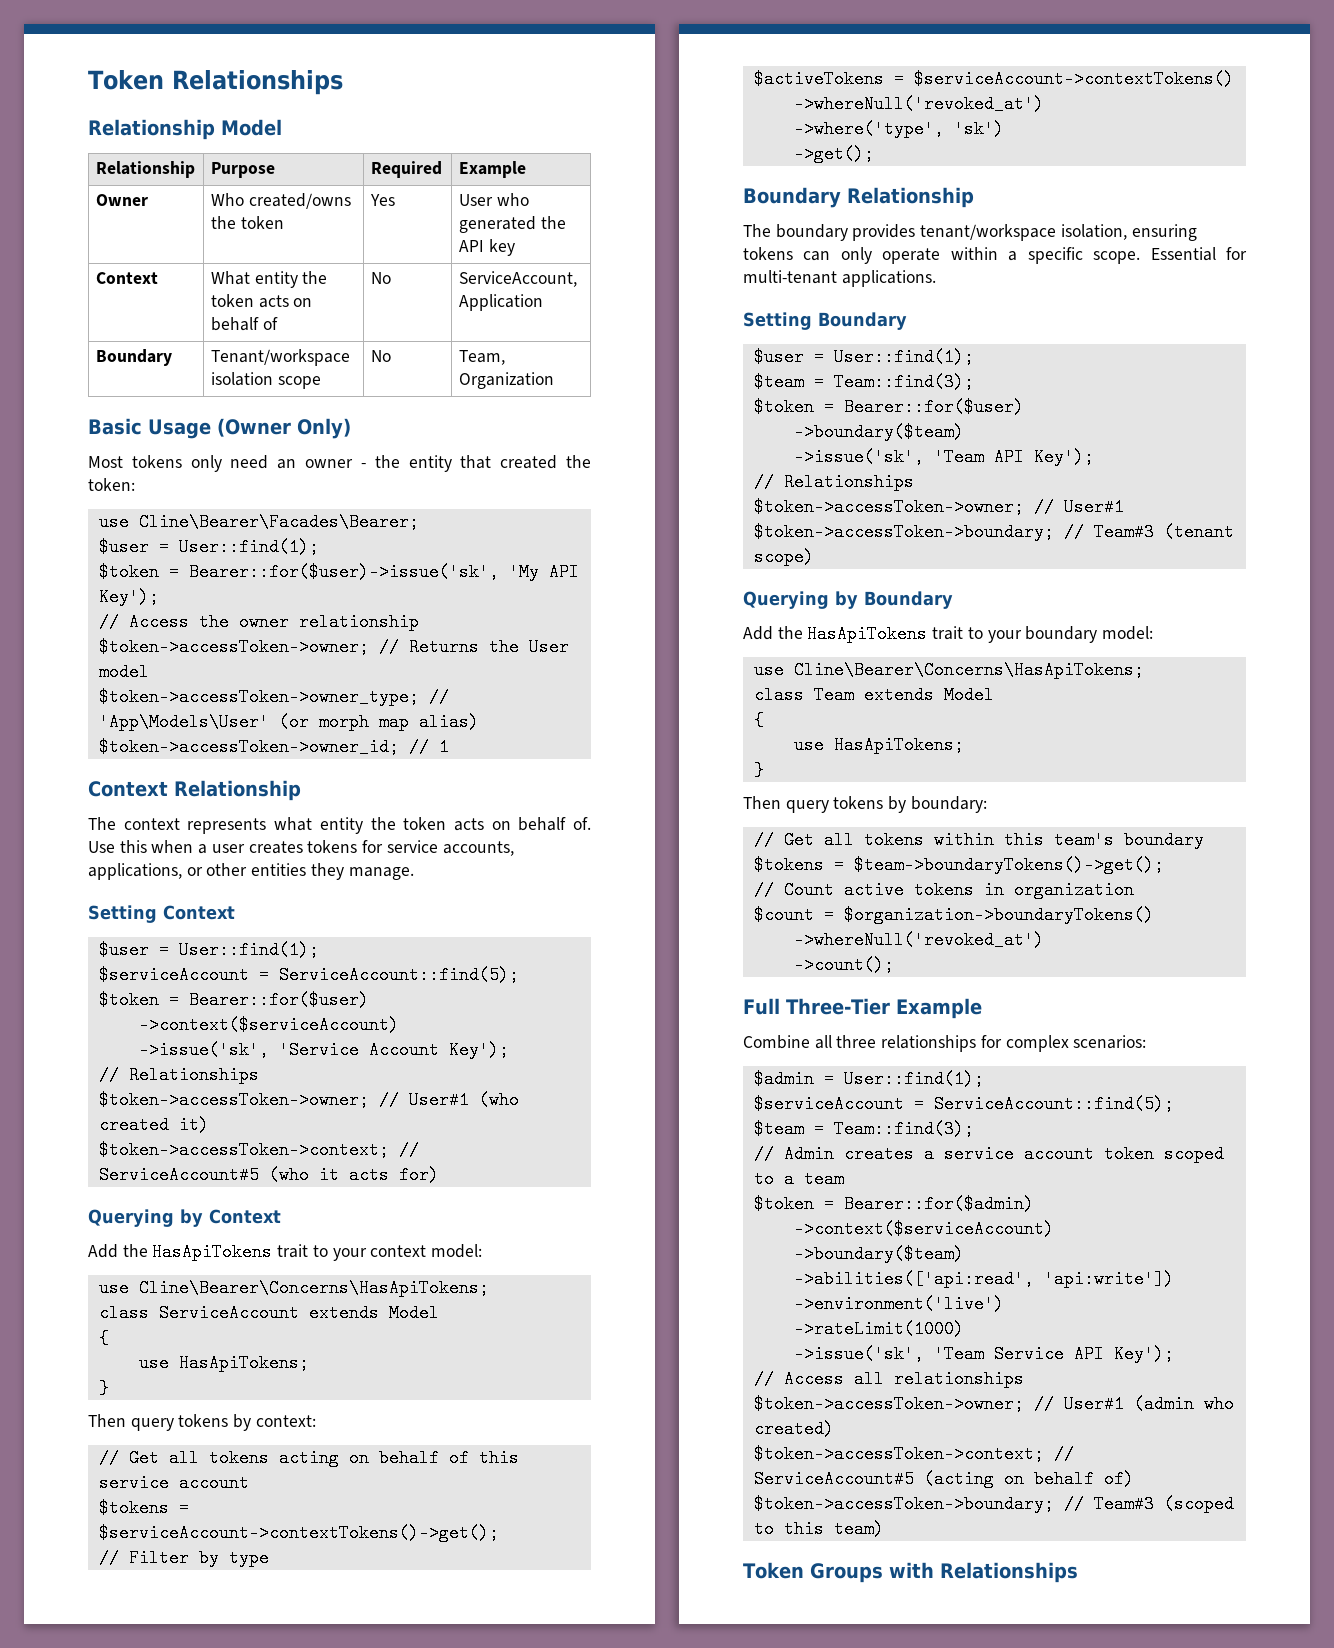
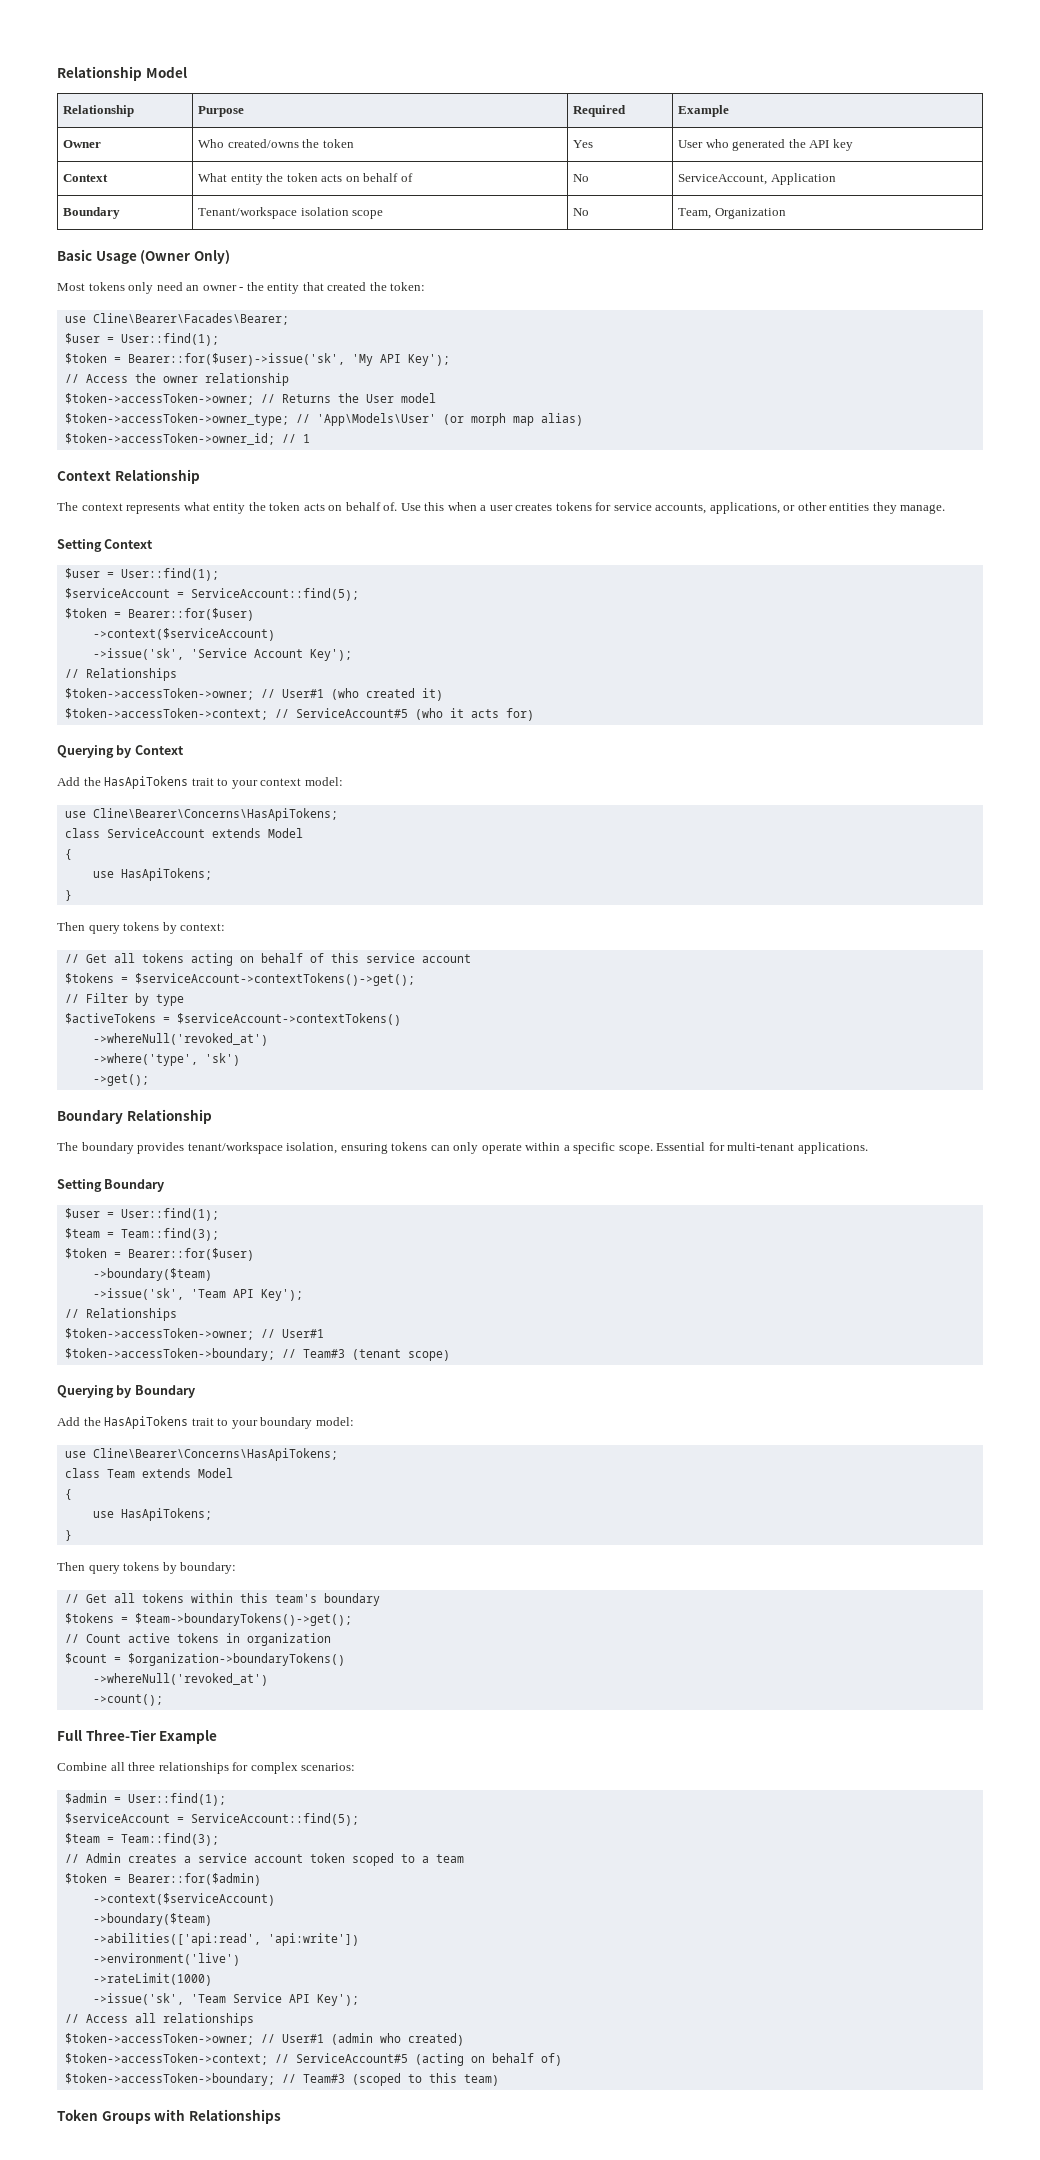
- Token Relationships

